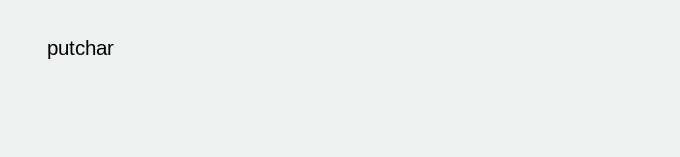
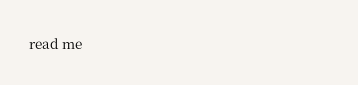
- putchar
+ read me

